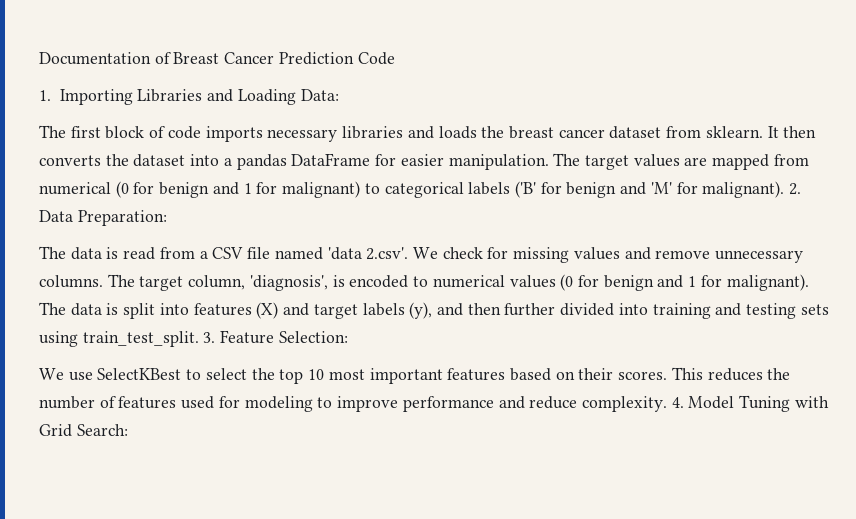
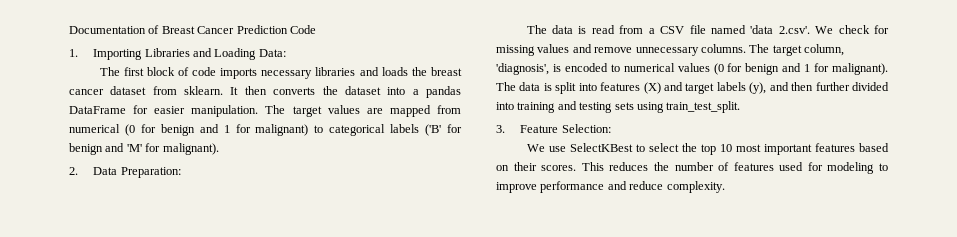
- The target values are mapped from numerical (0 for benign and 1 for malignant) to categorical labels ('B' for benign and 'M' for malignant). 2. Data Preparation:
+ The target values are mapped from numerical (0 for benign and 1 for malignant) to categorical labels ('B' for benign and 'M' for malignant).
+ 2. Data Preparation:
- The data is split into features (X) and target labels (y), and then further divided into training and testing sets using train_test_split. 3. Feature Selection:
+ The data is split into features (X) and target labels (y), and then further divided into training and testing sets using train_test_split.
+ 3. Feature Selection:
- 4. Model Tuning with Grid Search:

